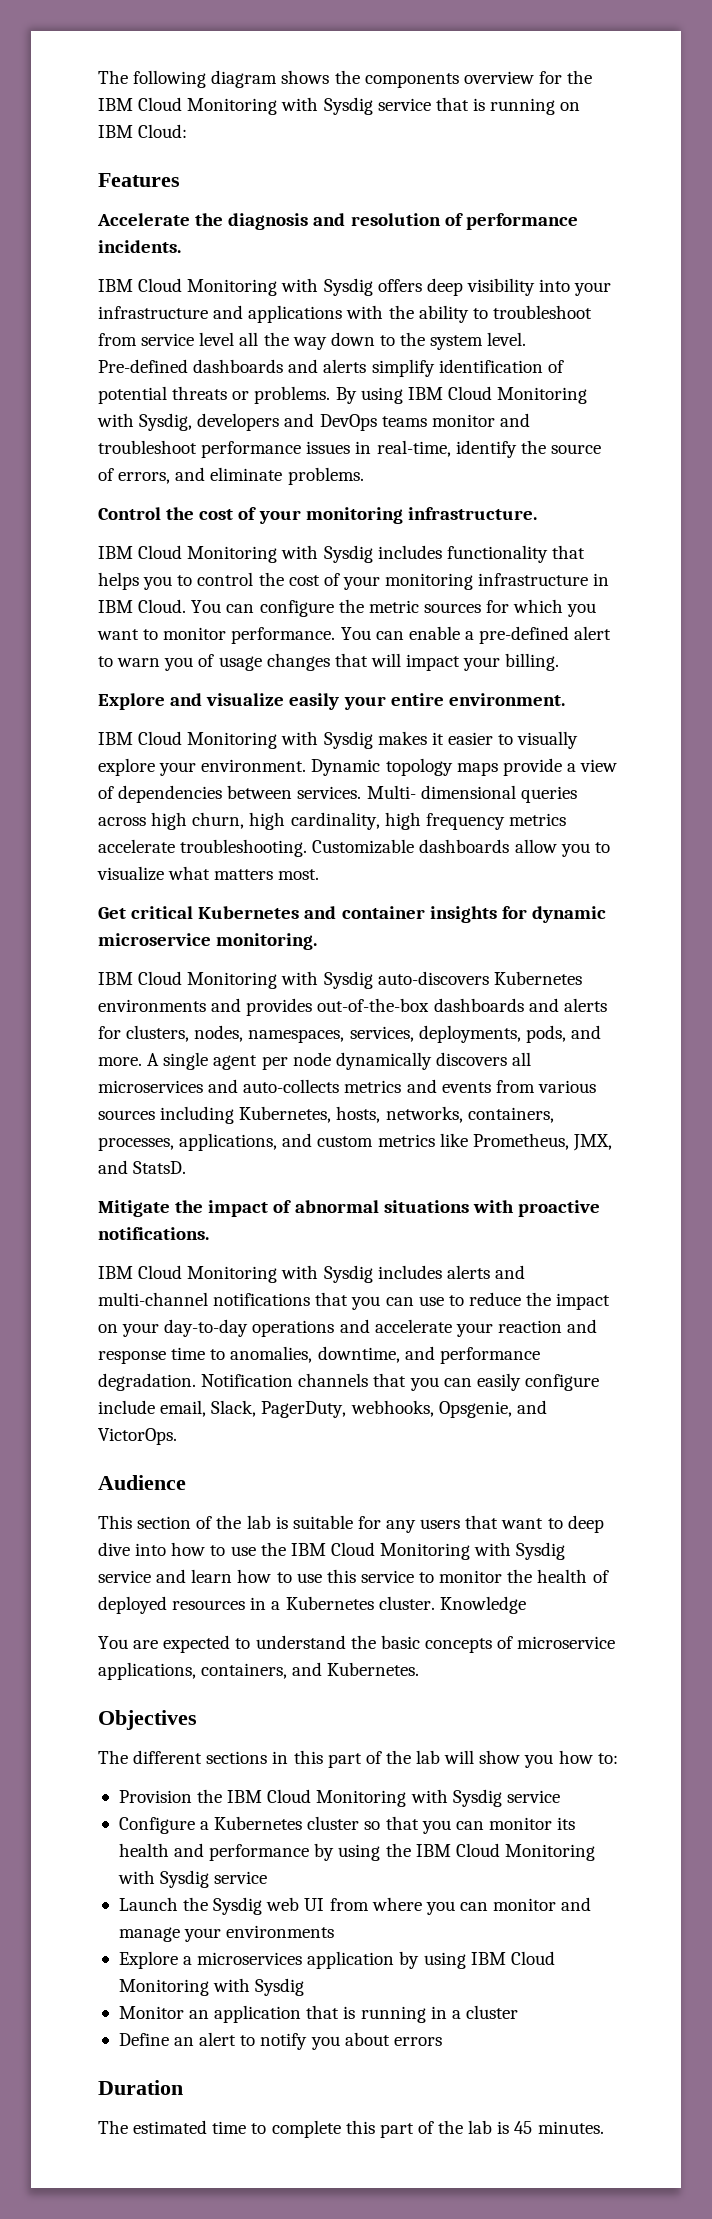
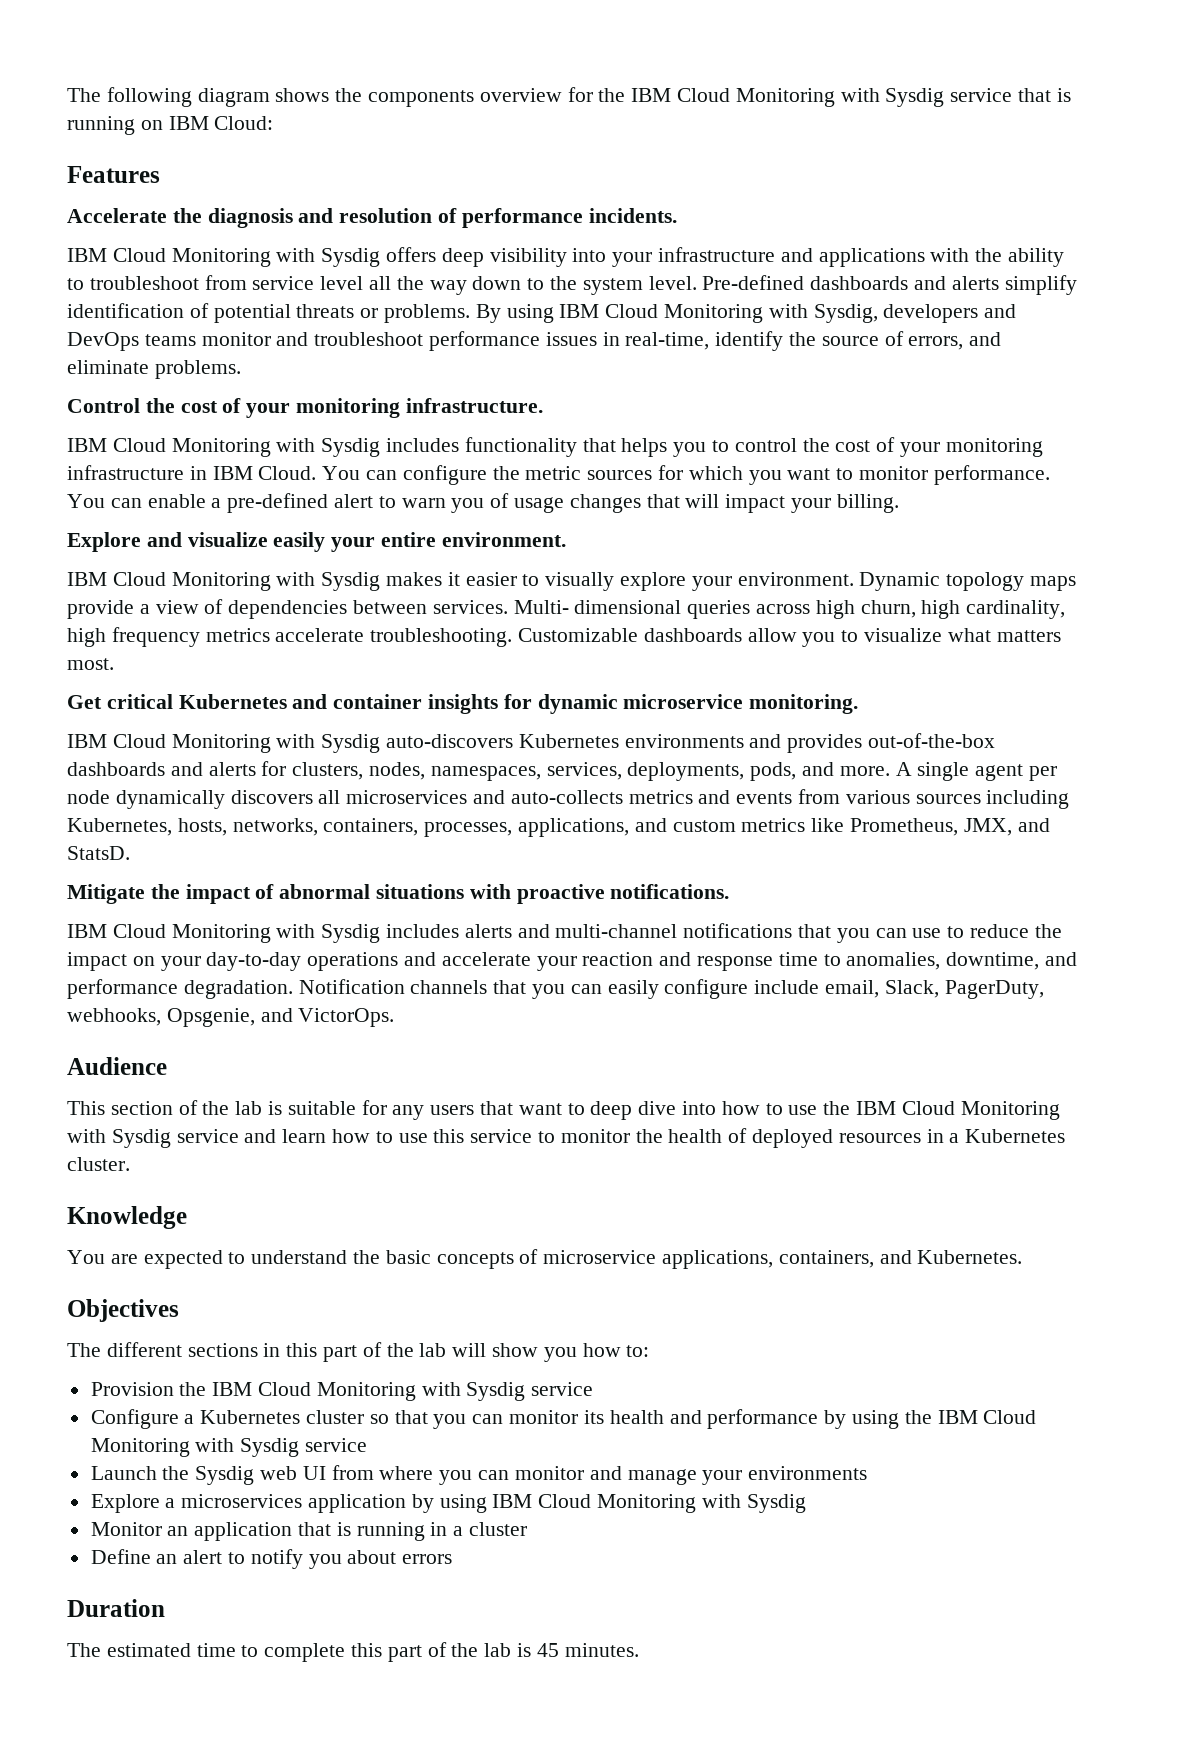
- This section of the lab is suitable for any users that want to deep dive into how to use the IBM Cloud Monitoring with Sysdig service and learn how to use this service to monitor the health of deployed resources in a Kubernetes cluster. Knowledge
+ This section of the lab is suitable for any users that want to deep dive into how to use the IBM Cloud Monitoring with Sysdig service and learn how to use this service to monitor the health of deployed resources in a Kubernetes cluster.
+ Knowledge

